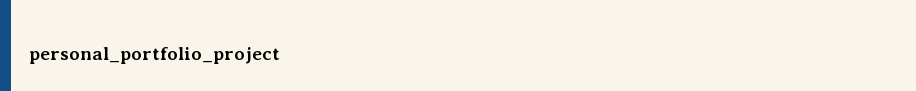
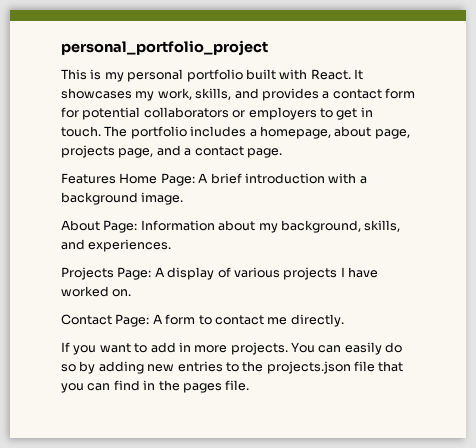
+ This is my personal portfolio built with React. It showcases my work, skills, and provides a contact form for potential collaborators or employers to get in touch. The portfolio includes a homepage, about page, projects page, and a contact page.
+ Features Home Page: A brief introduction with a background image.
+ About Page: Information about my background, skills, and experiences.
+ Projects Page: A display of various projects I have worked on.
+ Contact Page: A form to contact me directly.
+ If you want to add in more projects. You can easily do so by adding new entries to the projects.json file that you can find in the pages file.

